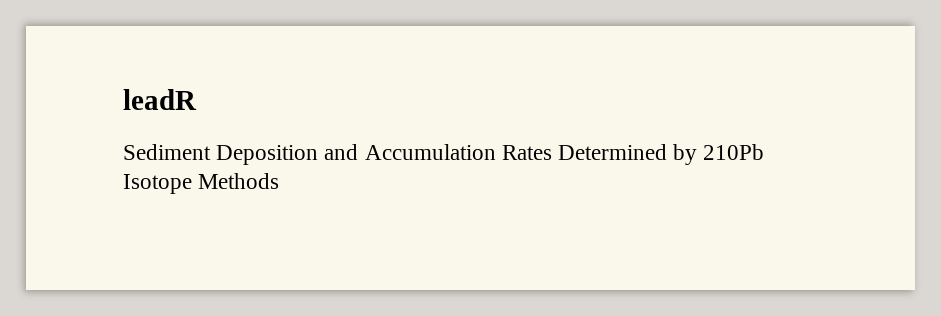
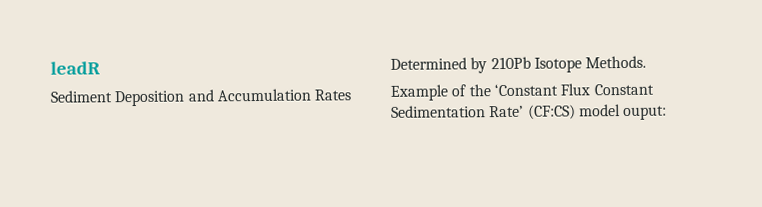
- Sediment Deposition and Accumulation Rates Determined by 210Pb Isotope Methods
+ Sediment Deposition and Accumulation Rates Determined by 210Pb Isotope Methods.
+ Example of the ‘Constant Flux Constant Sedimentation Rate’ (CF:CS) model ouput:

